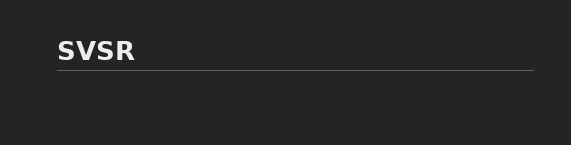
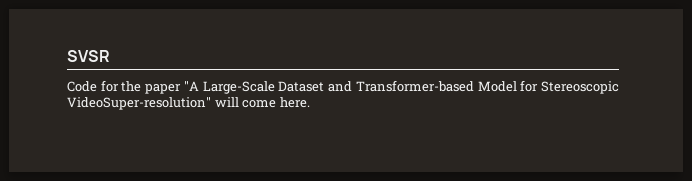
+ Code for the paper "A Large-Scale Dataset and Transformer-based Model for Stereoscopic VideoSuper-resolution" will come here.

